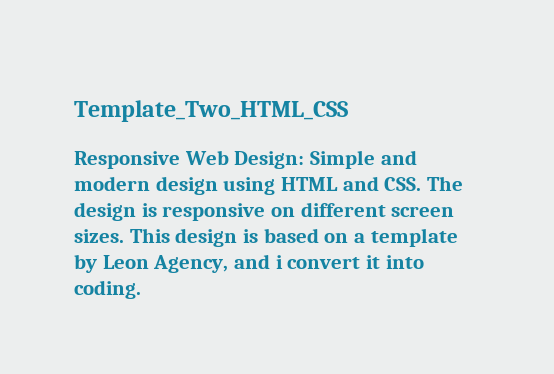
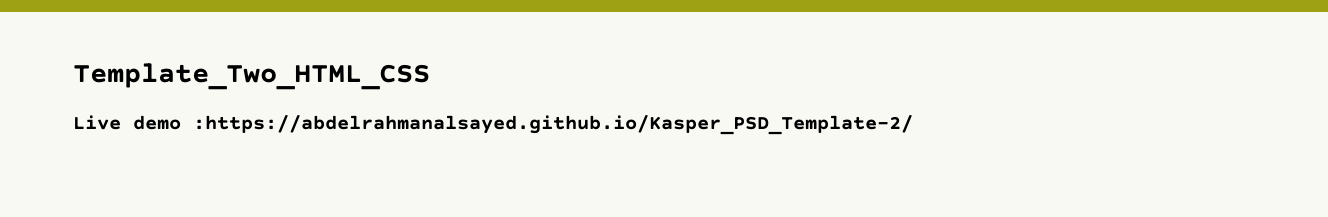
- Responsive Web Design: Simple and modern design using HTML and CSS. The design is responsive on different screen sizes. This design is based on a template by Leon Agency, and i convert it into coding.
+ Live demo :https://abdelrahmanalsayed.github.io/Kasper_PSD_Template-2/

